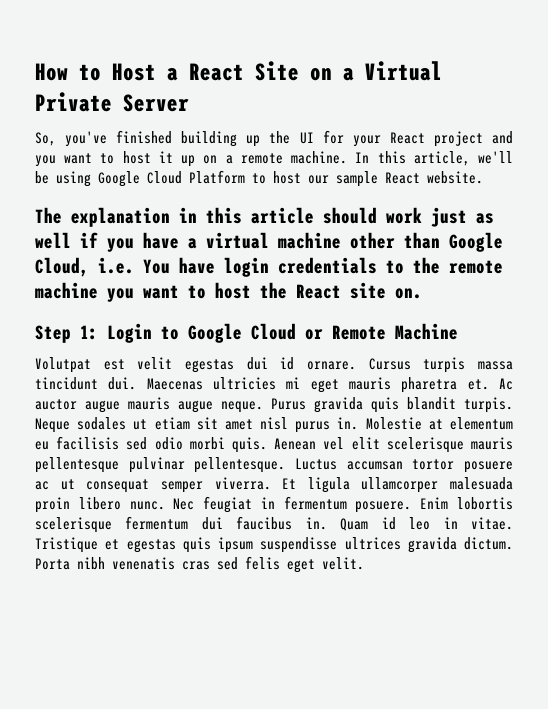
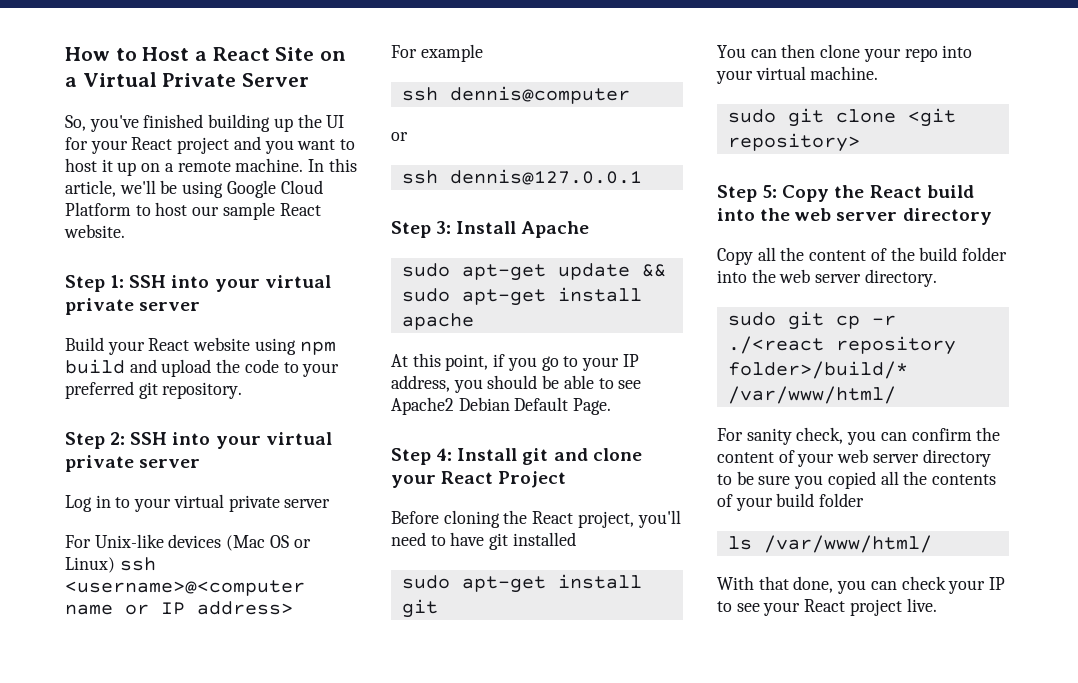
- The explanation in this article should work just as well if you have a virtual machine other than Google Cloud, i.e. You have login credentials to the remote machine you want to host the React site on.
- Step 1: Login to Google Cloud or Remote Machine
- Volutpat est velit egestas dui id ornare. Cursus turpis massa tincidunt dui. Maecenas ultricies mi eget mauris pharetra et. Ac auctor augue mauris augue neque. Purus gravida quis blandit turpis. Neque sodales ut etiam sit amet nisl purus in. Molestie at elementum eu facilisis sed odio morbi quis. Aenean vel elit scelerisque mauris pellentesque pulvinar pellentesque. Luctus accumsan tortor posuere ac ut consequat semper viverra. Et ligula ullamcorper malesuada proin libero nunc. Nec feugiat in fermentum posuere. Enim lobortis scelerisque fermentum dui faucibus in. Quam id leo in vitae. Tristique et egestas quis ipsum suspendisse ultrices gravida dictum. Porta nibh venenatis cras sed felis eget velit.
+ Step 1: SSH into your virtual private server
+ Build your React website using npm build and upload the code to your preferred git repository.
+ Step 2: SSH into your virtual private server
+ Log in to your virtual private server
+ For Unix-like devices (Mac OS or Linux) ssh <username>@<computer name or IP address>
+ For example
+ ssh dennis@computer
+ or
+ ssh dennis@127.0.0.1
+ Step 3: Install Apache
+ sudo apt-get update && sudo apt-get install apache
+ At this point, if you go to your IP address, you should be able to see Apache2 Debian Default Page.
+ Step 4: Install git and clone your React Project
+ Before cloning the React project, you'll need to have git installed
+ sudo apt-get install git
+ You can then clone your repo into your virtual machine.
+ sudo git clone <git repository>
+ Step 5: Copy the React build into the web server directory
+ Copy all the content of the build folder into the web server directory.
+ sudo git cp -r ./<react repository folder>/build/* /var/www/html/
+ For sanity check, you can confirm the content of your web server directory to be sure you copied all the contents of your build folder
+ ls /var/www/html/
+ With that done, you can check your IP to see your React project live.

